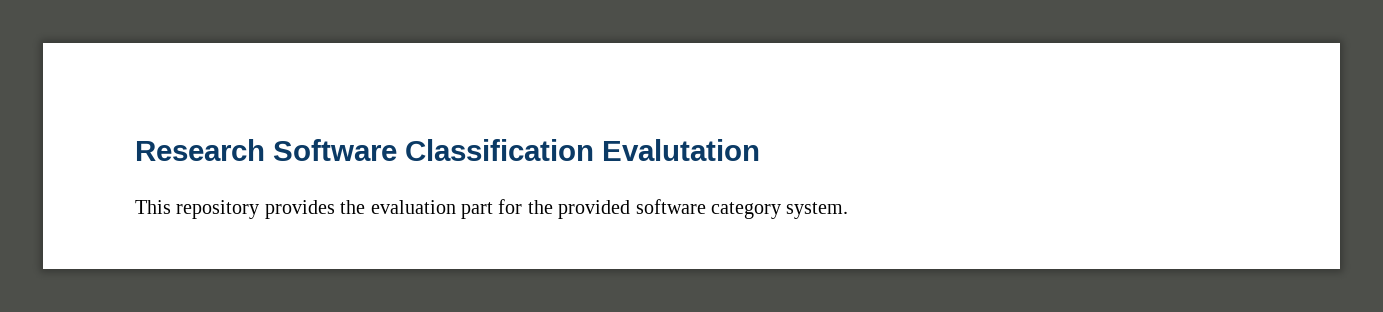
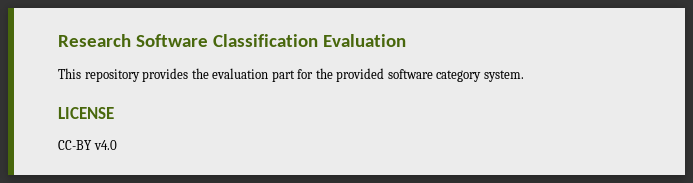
- Research Software Classification Evalutation
+ Research Software Classification Evaluation
+ LICENSE
+ CC-BY v4.0

